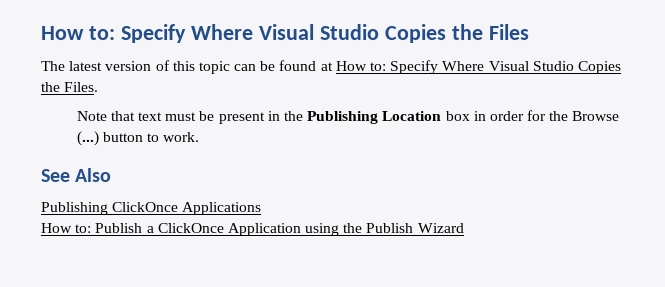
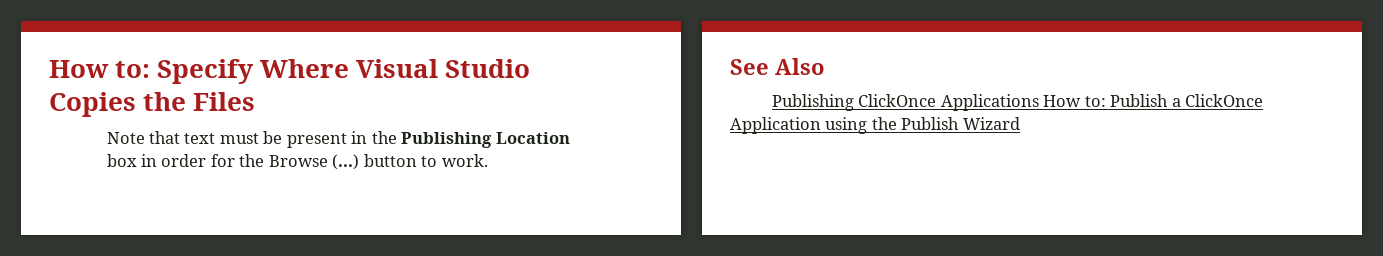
- The latest version of this topic can be found at How to: Specify Where Visual Studio Copies the Files.
- Publishing ClickOnce Applications
- How to: Publish a ClickOnce Application using the Publish Wizard
+ Publishing ClickOnce Applications How to: Publish a ClickOnce Application using the Publish Wizard

